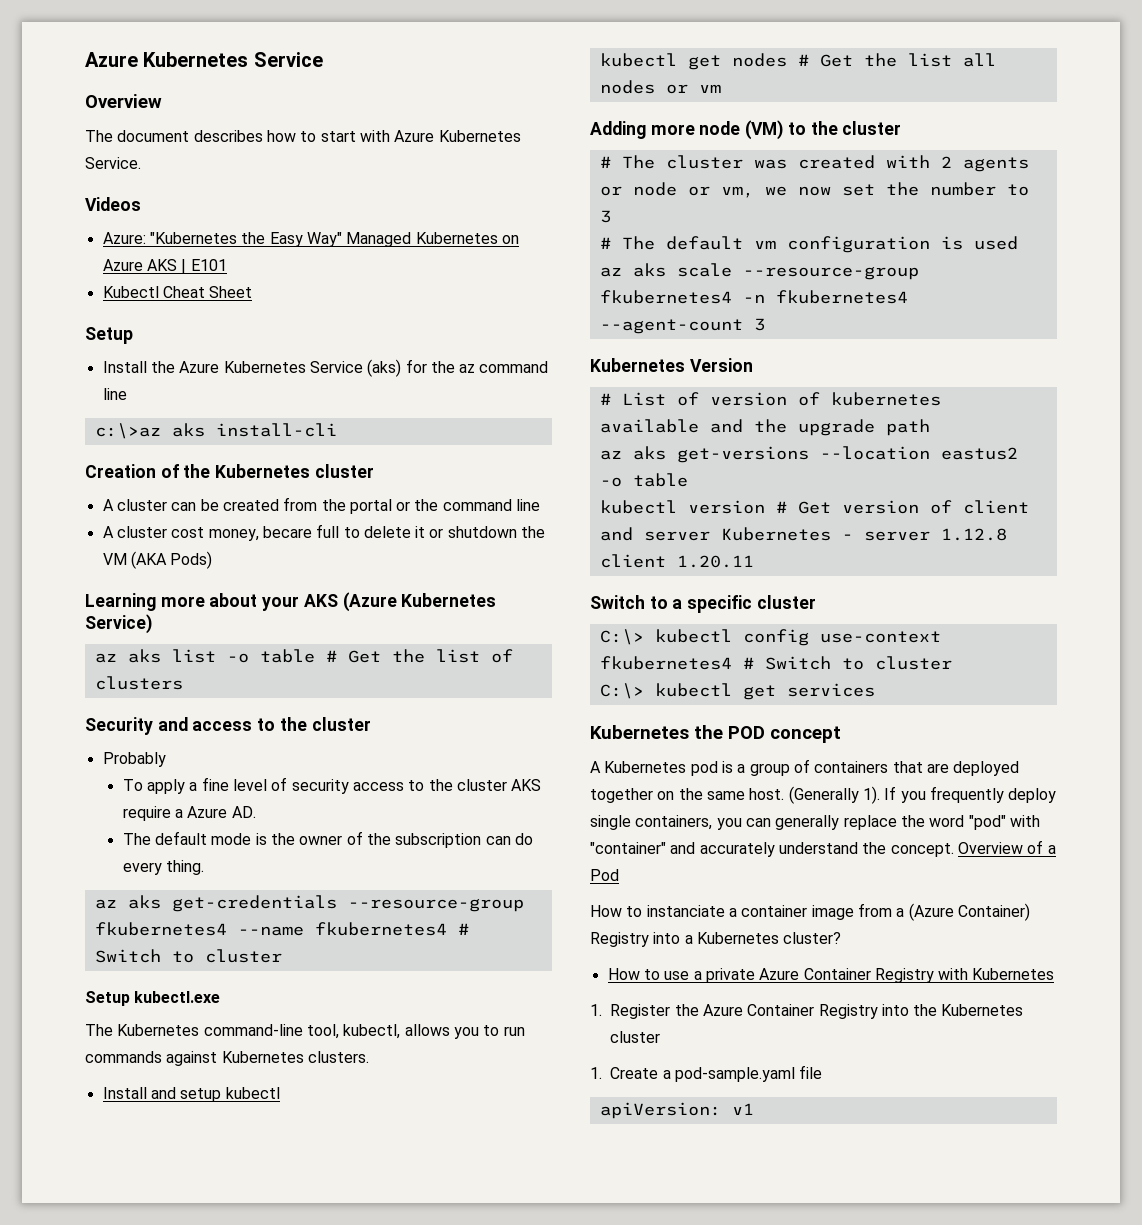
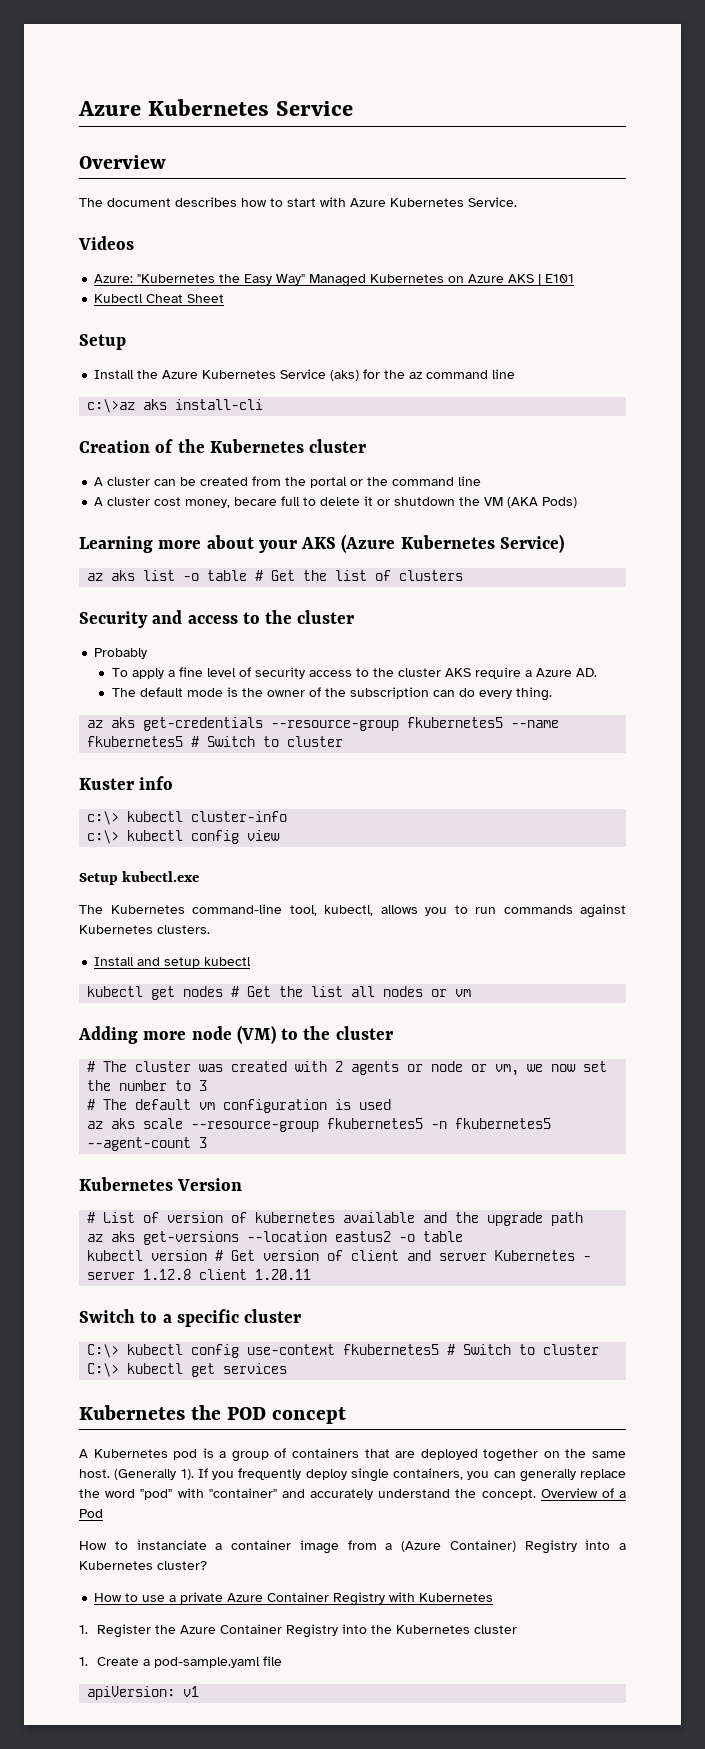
- az aks get-credentials --resource-group fkubernetes4 --name fkubernetes4 # Switch to cluster
+ az aks get-credentials --resource-group fkubernetes5 --name fkubernetes5 # Switch to cluster
+ Kuster info
+ c:\> kubectl cluster-info
+ c:\> kubectl config view
- az aks scale --resource-group fkubernetes4 -n fkubernetes4 --agent-count 3
+ az aks scale --resource-group fkubernetes5 -n fkubernetes5 --agent-count 3
- C:\> kubectl config use-context fkubernetes4 # Switch to cluster
+ C:\> kubectl config use-context fkubernetes5 # Switch to cluster

